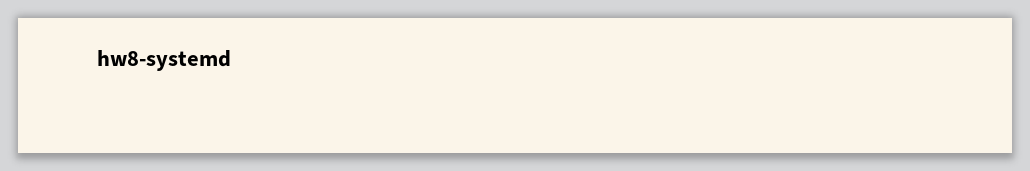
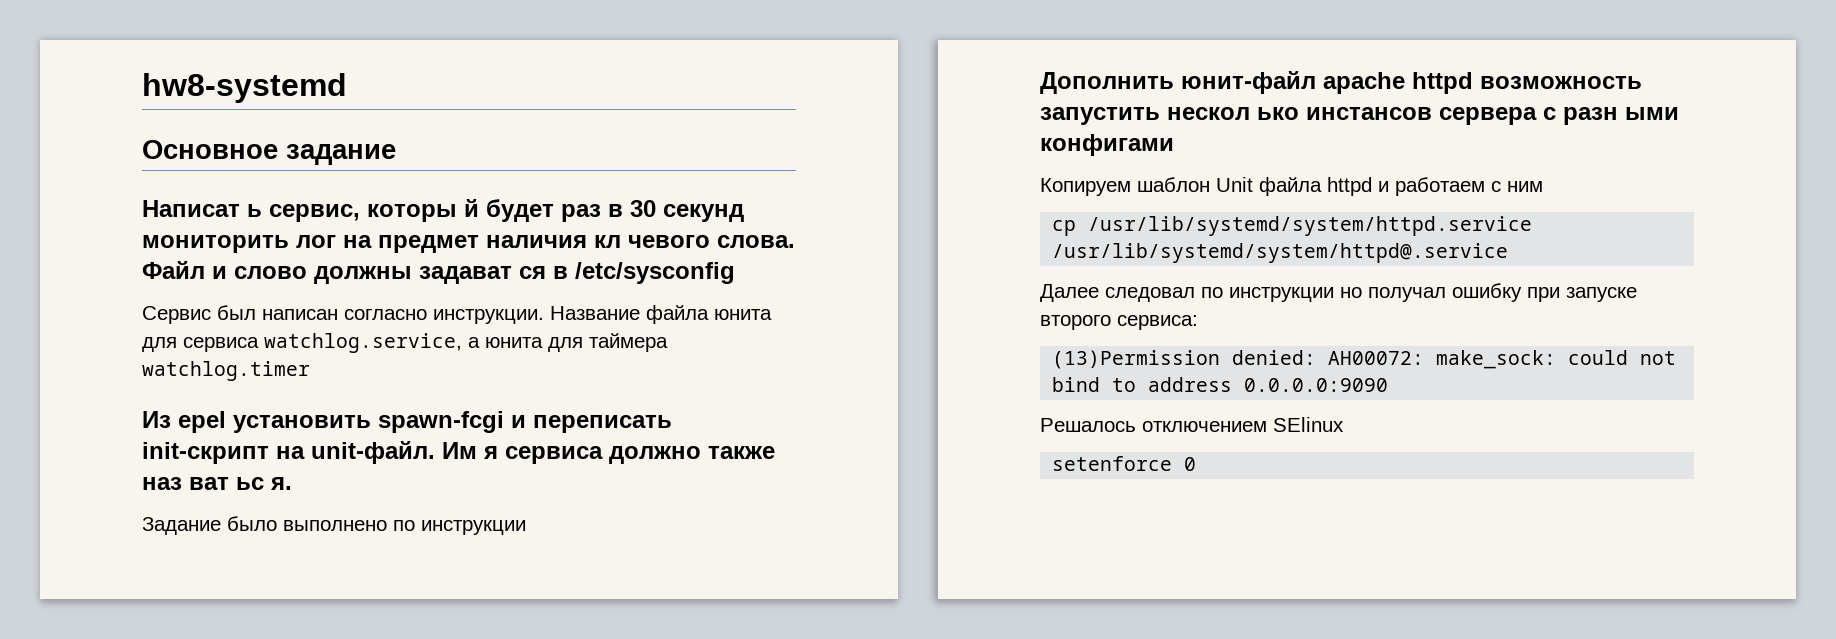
+ Основное задание
+ Написат ь сервис, которы й будет раз в 30 секунд мониторить лог на предмет наличия кл чевого слова. Файл и слово должны задават ся в /etc/sysconfig
+ Сервис был написан согласно инструкции. Название файла юнита для сервиса watchlog.service, а юнита для таймера watchlog.timer
+ Из epel установить spawn-fcgi и переписать init-скрипт на unit-файл. Им я сервиса должно также наз ват ьс я.
+ Задание было выполнено по инструкции
+ Дополнить юнит-файл apache httpd возможность запустить нескол ько инстансов сервера с разн ыми конфигами
+ Копируем шаблон Unit файла httpd и работаем с ним
+ cp /usr/lib/systemd/system/httpd.service /usr/lib/systemd/system/httpd@.service
+ Далее следовал по инструкции но получал ошибку при запуске второго сервиса:
+ (13)Permission denied: AH00072: make_sock: could not bind to address 0.0.0.0:9090
+ Решалось отключением SElinux
+ setenforce 0

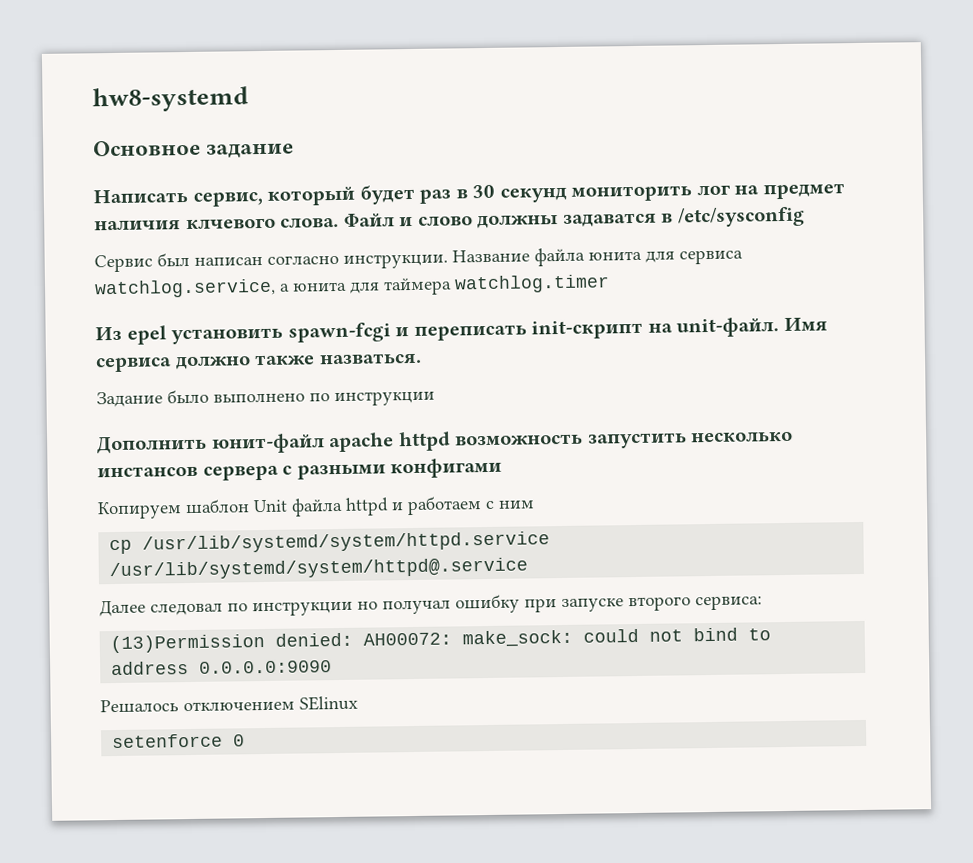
- Написат ь сервис, которы й будет раз в 30 секунд мониторить лог на предмет наличия кл чевого слова.
+ Написать сервис, который будет раз в 30 секунд мониторить лог на предмет наличия клчевого слова.
- Файл и слово должны задават ся в /etc/sysconfig
+ Файл и слово должны задаватся в /etc/sysconfig
- Им я сервиса должно также наз ват ьс я.
+ Имя сервиса должно также назваться.
- Дополнить юнит-файл apache httpd возможность запустить нескол ько инстансов сервера с разн ыми конфигами
+ Дополнить юнит-файл apache httpd возможность запустить несколько инстансов сервера с разными конфигами

